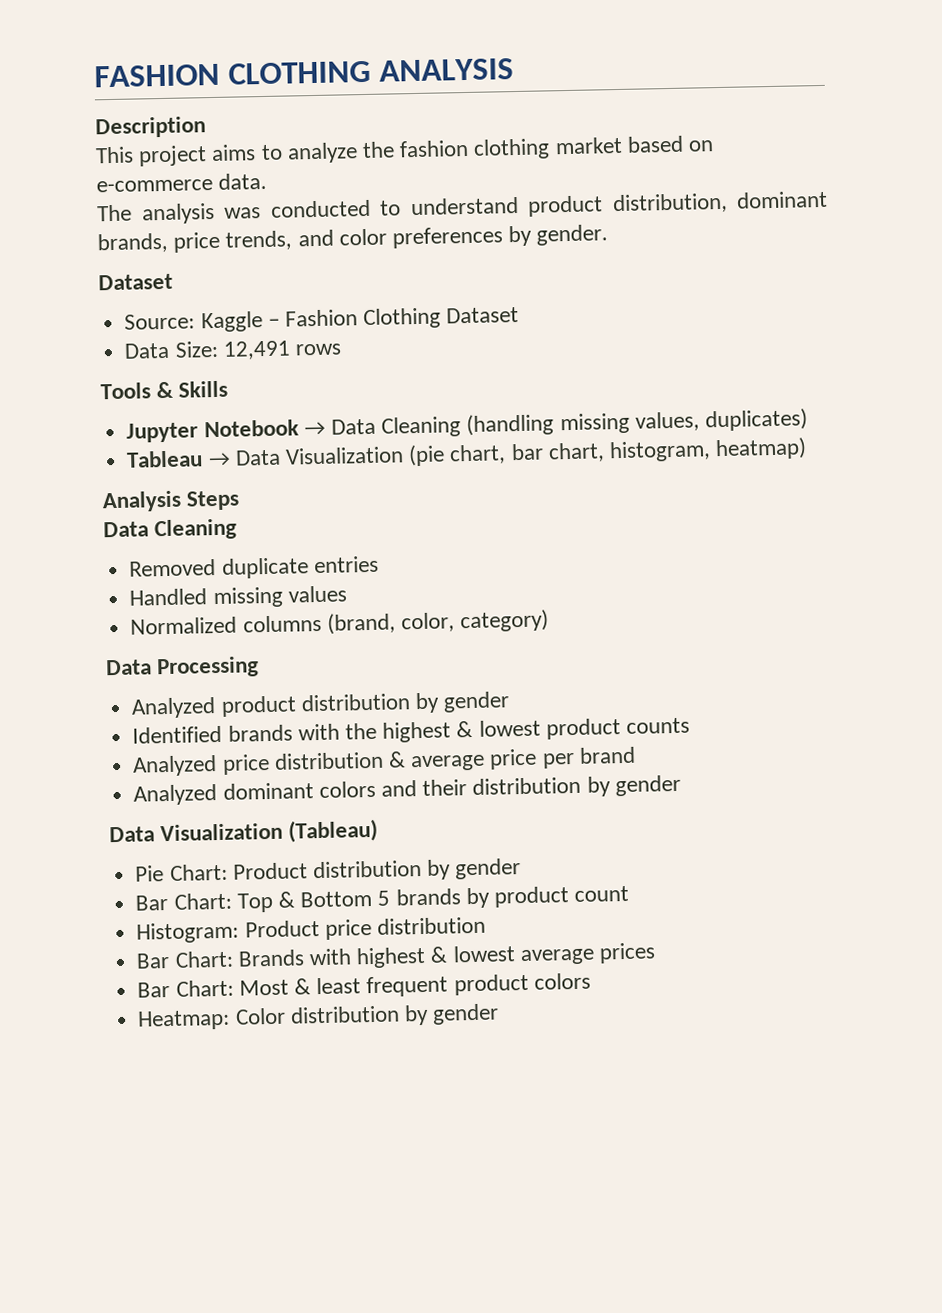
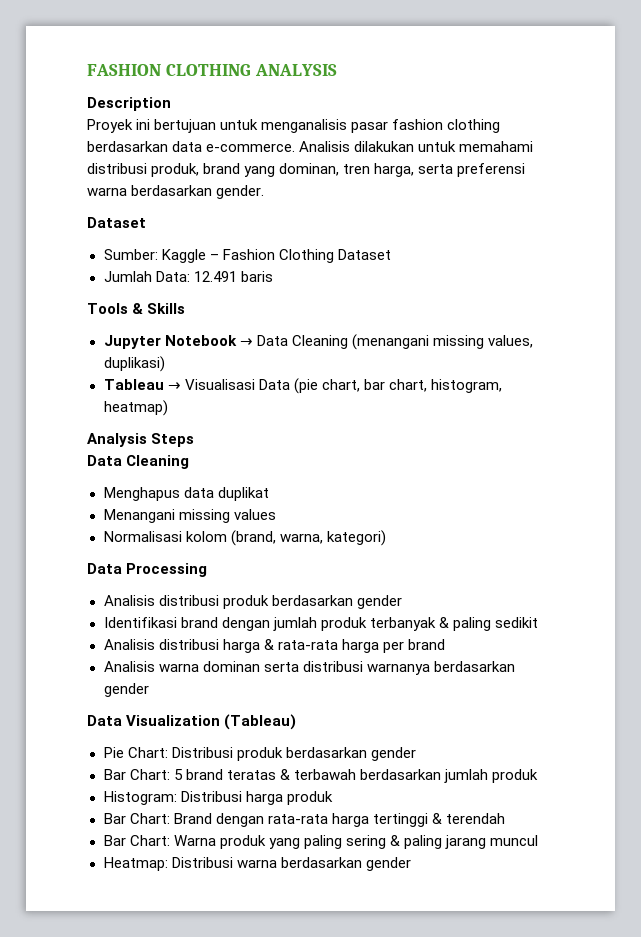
- This project aims to analyze the fashion clothing market based on e-commerce data.
- The analysis was conducted to understand product distribution, dominant brands, price trends, and color preferences by gender.
+ Proyek ini bertujuan untuk menganalisis pasar fashion clothing berdasarkan data e-commerce. Analisis dilakukan untuk memahami distribusi produk, brand yang dominan, tren harga, serta preferensi warna berdasarkan gender.
- Source: Kaggle – Fashion Clothing Dataset
+ Sumber: Kaggle – Fashion Clothing Dataset
- Data Size: 12,491 rows
+ Jumlah Data: 12.491 baris
- Jupyter Notebook → Data Cleaning (handling missing values, duplicates)
+ Jupyter Notebook → Data Cleaning (menangani missing values, duplikasi)
- Tableau → Data Visualization (pie chart, bar chart, histogram, heatmap)
+ Tableau → Visualisasi Data (pie chart, bar chart, histogram, heatmap)
- Removed duplicate entries
- Handled missing values
- Normalized columns (brand, color, category)
+ Menghapus data duplikat
+ Menangani missing values
+ Normalisasi kolom (brand, warna, kategori)
  Data Processing
- Analyzed product distribution by gender
- Identified brands with the highest & lowest product counts
- Analyzed price distribution & average price per brand
- Analyzed dominant colors and their distribution by gender
+ Analisis distribusi produk berdasarkan gender
+ Identifikasi brand dengan jumlah produk terbanyak & paling sedikit
+ Analisis distribusi harga & rata-rata harga per brand
+ Analisis warna dominan serta distribusi warnanya berdasarkan gender
- Pie Chart: Product distribution by gender
+ Pie Chart: Distribusi produk berdasarkan gender
- Bar Chart: Top & Bottom 5 brands by product count
- Histogram: Product price distribution
- Bar Chart: Brands with highest & lowest average prices
- Bar Chart: Most & least frequent product colors
- Heatmap: Color distribution by gender
+ Bar Chart: 5 brand teratas & terbawah berdasarkan jumlah produk
+ Histogram: Distribusi harga produk
+ Bar Chart: Brand dengan rata-rata harga tertinggi & terendah
+ Bar Chart: Warna produk yang paling sering & paling jarang muncul
+ Heatmap: Distribusi warna berdasarkan gender

